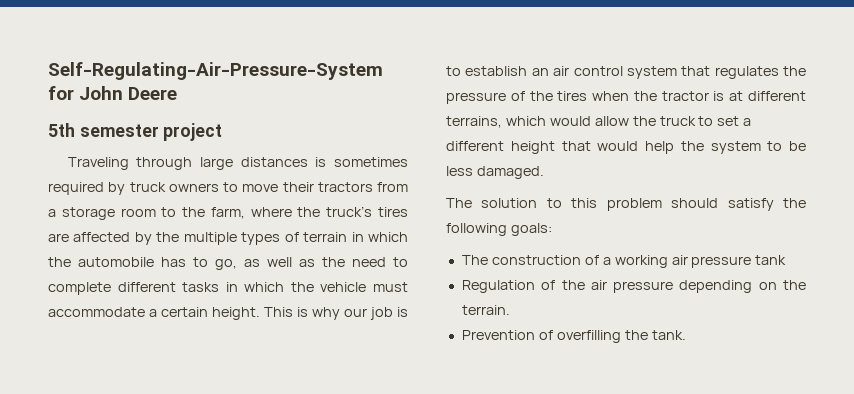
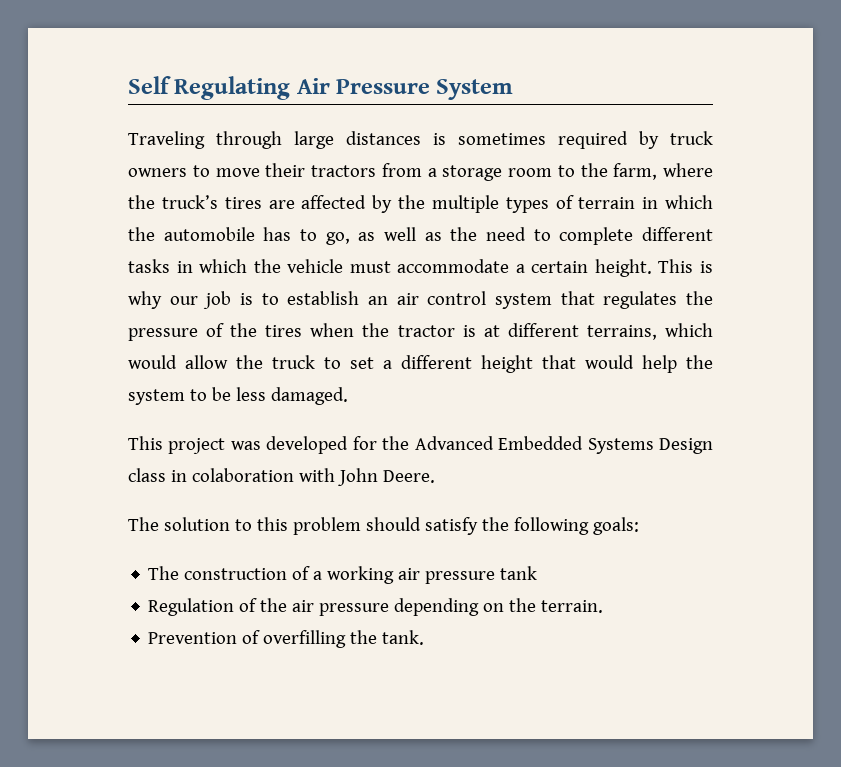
- Self-Regulating-Air-Pressure-System for John Deere
- 5th semester project
+ Self Regulating Air Pressure System
+ This project was developed for the Advanced Embedded Systems Design class in colaboration with John Deere.

